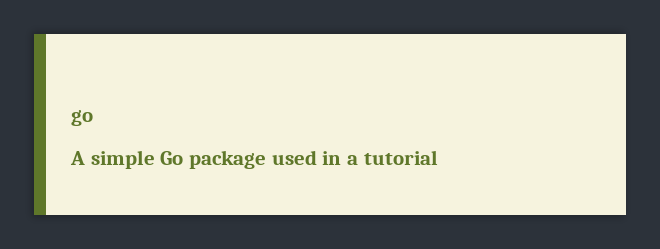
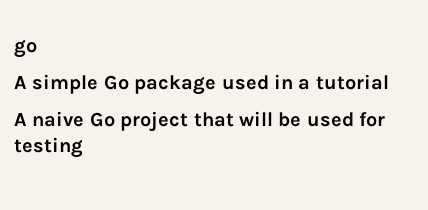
+ A naive Go project that will be used for testing

